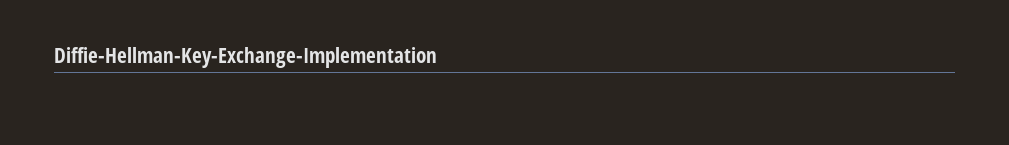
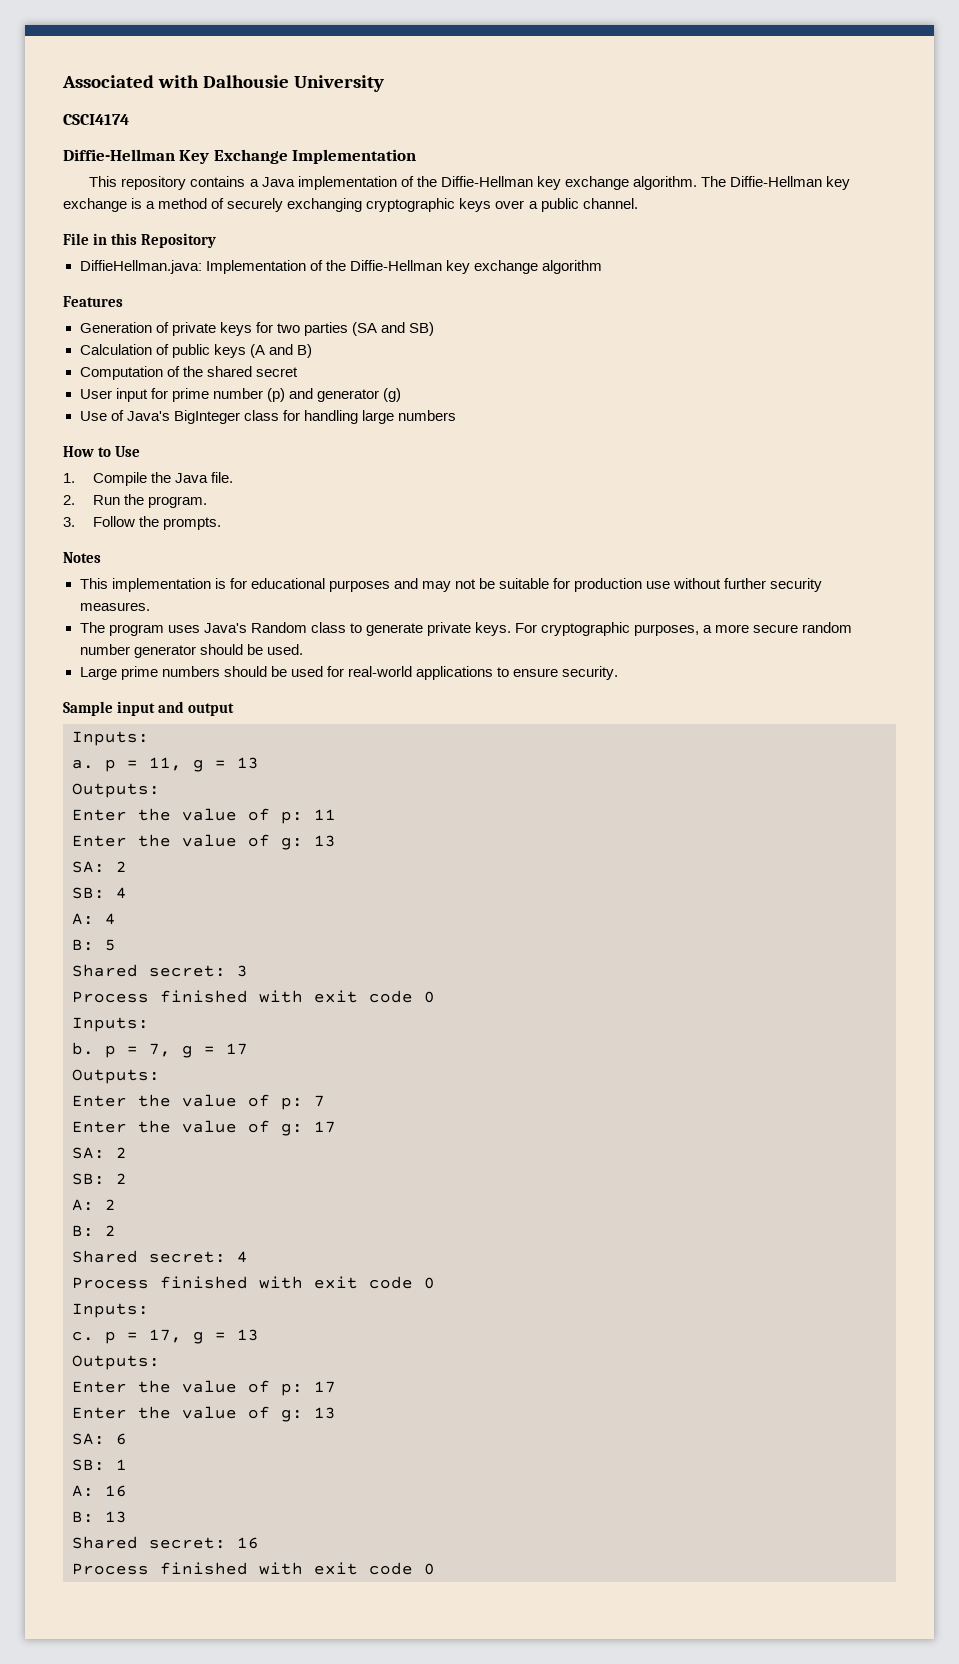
- Diffie-Hellman-Key-Exchange-Implementation
+ Associated with Dalhousie University
+ CSCI4174
+ Diffie-Hellman Key Exchange Implementation
+ This repository contains a Java implementation of the Diffie-Hellman key exchange algorithm. The Diffie-Hellman key exchange is a method of securely exchanging cryptographic keys over a public channel.
+ File in this Repository
+ DiffieHellman.java: Implementation of the Diffie-Hellman key exchange algorithm
+ Features
+ Generation of private keys for two parties (SA and SB)
+ Calculation of public keys (A and B)
+ Computation of the shared secret
+ User input for prime number (p) and generator (g)
+ Use of Java's BigInteger class for handling large numbers
+ How to Use
+ 1. Compile the Java file.
+ 2. Run the program.
+ 3. Follow the prompts.
+ Notes
+ This implementation is for educational purposes and may not be suitable for production use without further security measures.
+ The program uses Java's Random class to generate private keys. For cryptographic purposes, a more secure random number generator should be used.
+ Large prime numbers should be used for real-world applications to ensure security.
+ Sample input and output
+ Inputs:
+ a. p = 11, g = 13
+ Outputs:
+ Enter the value of p: 11
+ Enter the value of g: 13
+ SA: 2
+ SB: 4
+ A: 4
+ B: 5
+ Shared secret: 3
+ Process finished with exit code 0
+ Inputs:
+ b. p = 7, g = 17
+ Outputs:
+ Enter the value of p: 7
+ Enter the value of g: 17
+ SA: 2
+ SB: 2
+ A: 2
+ B: 2
+ Shared secret: 4
+ Process finished with exit code 0
+ Inputs:
+ c. p = 17, g = 13
+ Outputs:
+ Enter the value of p: 17
+ Enter the value of g: 13
+ SA: 6
+ SB: 1
+ A: 16
+ B: 13
+ Shared secret: 16
+ Process finished with exit code 0

